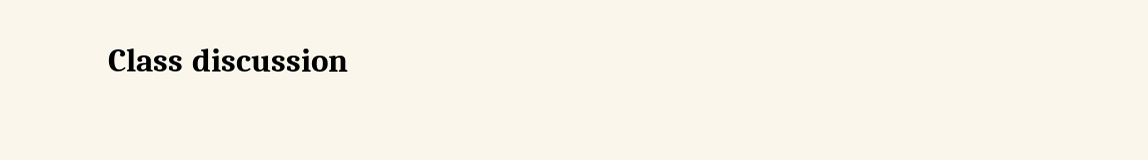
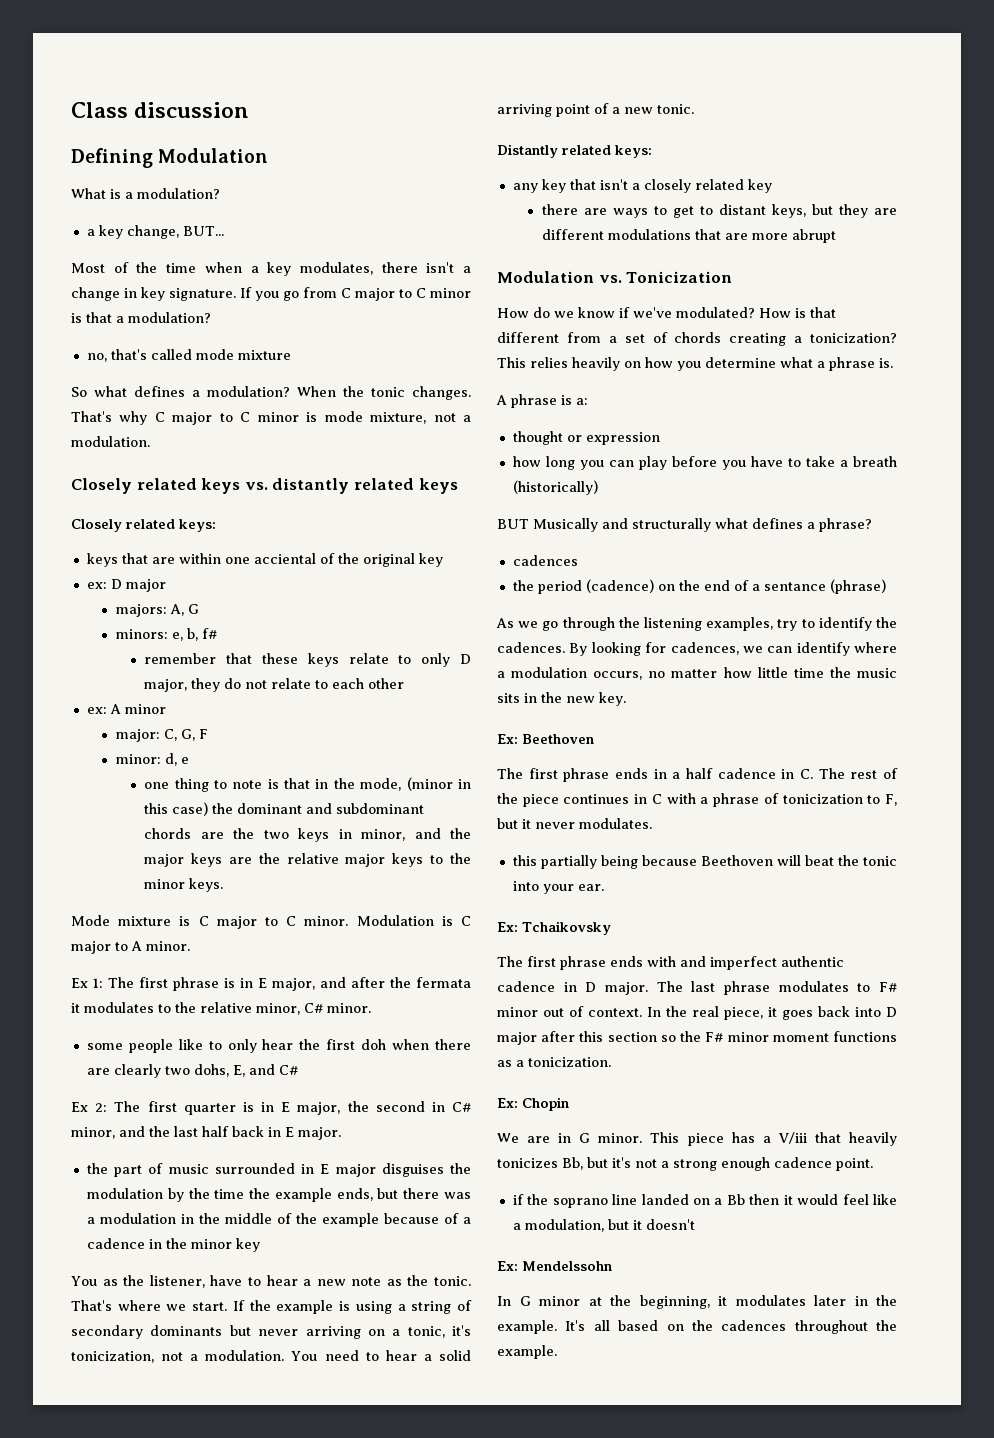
+ Defining Modulation
+ What is a modulation?
+ a key change, BUT...
+ Most of the time when a key modulates, there isn't a change in key signature. If you go from C major to C minor is that a modulation?
+ no, that's called mode mixture
+ So what defines a modulation? When the tonic changes. That's why C major to C minor is mode mixture, not a modulation.
+ Closely related keys vs. distantly related keys
+ Closely related keys:
+ keys that are within one acciental of the original key
+ ex: D major
+ majors: A, G
+ minors: e, b, f#
+ remember that these keys relate to only D major, they do not relate to each other
+ ex: A minor
+ major: C, G, F
+ minor: d, e
+ one thing to note is that in the mode, (minor in this case) the dominant and subdominant chords are the two keys in minor, and the major keys are the relative major keys to the minor keys.
+ Mode mixture is C major to C minor. Modulation is C major to A minor.
+ Ex 1: The first phrase is in E major, and after the fermata it modulates to the relative minor, C# minor.
+ some people like to only hear the first doh when there are clearly two dohs, E, and C#
+ Ex 2: The first quarter is in E major, the second in C# minor, and the last half back in E major.
+ the part of music surrounded in E major disguises the modulation by the time the example ends, but there was a modulation in the middle of the example because of a cadence in the minor key
+ You as the listener, have to hear a new note as the tonic. That's where we start. If the example is using a string of secondary dominants but never arriving on a tonic, it's tonicization, not a modulation. You need to hear a solid arriving point of a new tonic.
+ Distantly related keys:
+ any key that isn't a closely related key
+ there are ways to get to distant keys, but they are different modulations that are more abrupt
+ Modulation vs. Tonicization
+ How do we know if we've modulated? How is that different from a set of chords creating a tonicization? This relies heavily on how you determine what a phrase is.
+ A phrase is a:
+ thought or expression
+ how long you can play before you have to take a breath (historically)
+ BUT Musically and structurally what defines a phrase?
+ cadences
+ the period (cadence) on the end of a sentance (phrase)
+ As we go through the listening examples, try to identify the cadences. By looking for cadences, we can identify where a modulation occurs, no matter how little time the music sits in the new key.
+ Ex: Beethoven
+ The first phrase ends in a half cadence in C. The rest of the piece continues in C with a phrase of tonicization to F, but it never modulates.
+ this partially being because Beethoven will beat the tonic into your ear.
+ Ex: Tchaikovsky
+ The first phrase ends with and imperfect authentic cadence in D major. The last phrase modulates to F# minor out of context. In the real piece, it goes back into D major after this section so the F# minor moment functions as a tonicization.
+ Ex: Chopin
+ We are in G minor. This piece has a V/iii that heavily tonicizes Bb, but it's not a strong enough cadence point.
+ if the soprano line landed on a Bb then it would feel like a modulation, but it doesn't
+ Ex: Mendelssohn
+ In G minor at the beginning, it modulates later in the example. It's all based on the cadences throughout the example.

